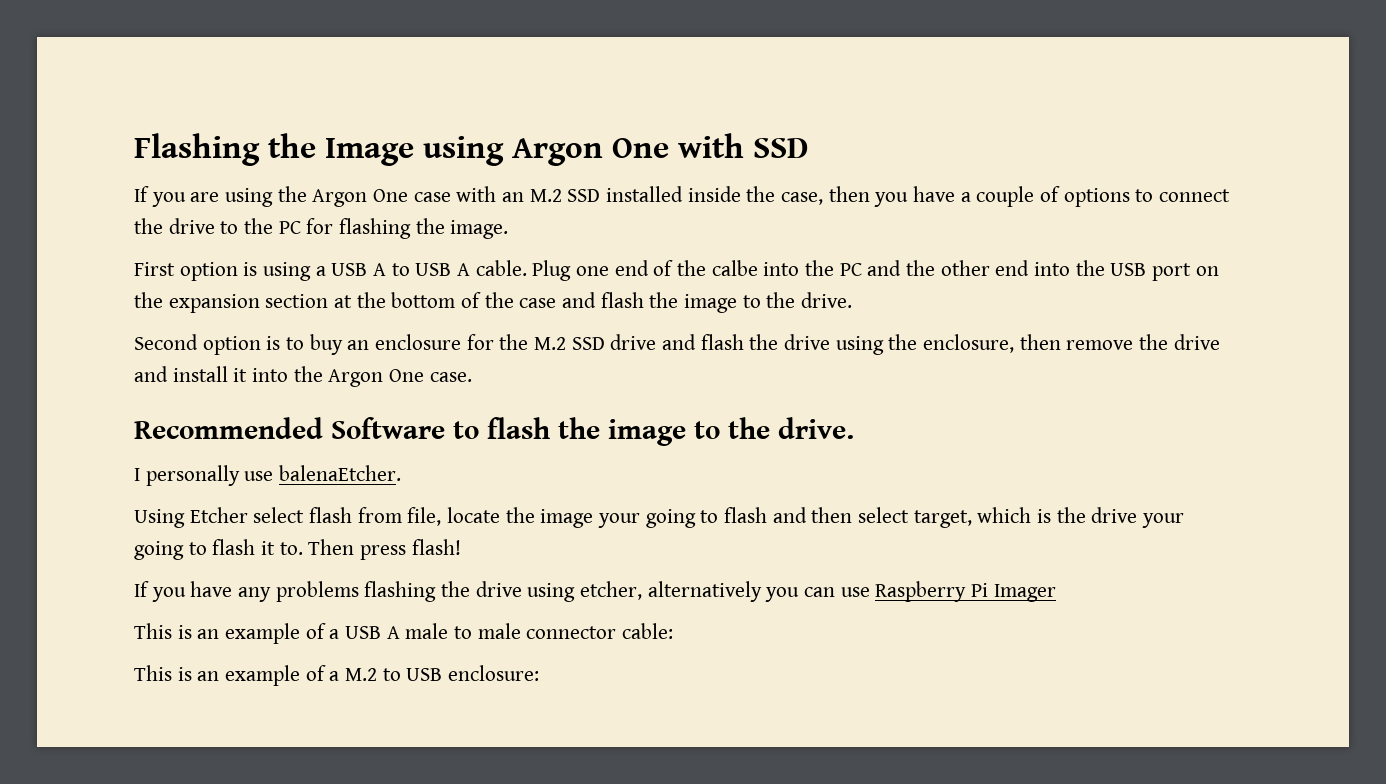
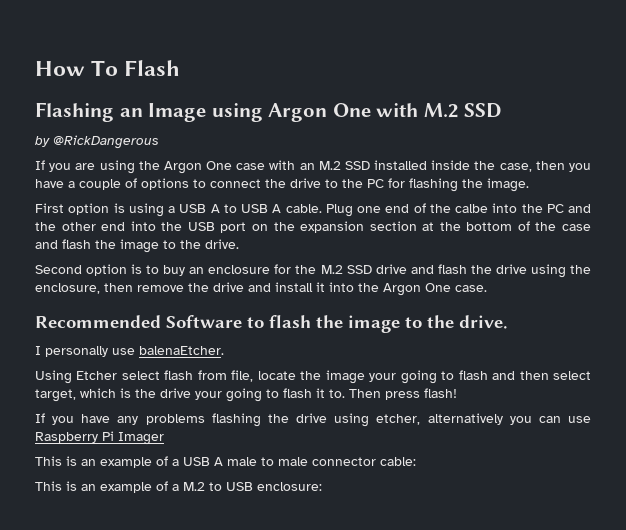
- Flashing the Image using Argon One with SSD
+ How To Flash
+ Flashing an Image using Argon One with M.2 SSD
+ by @RickDangerous

